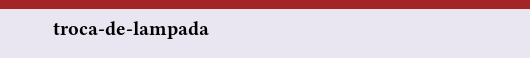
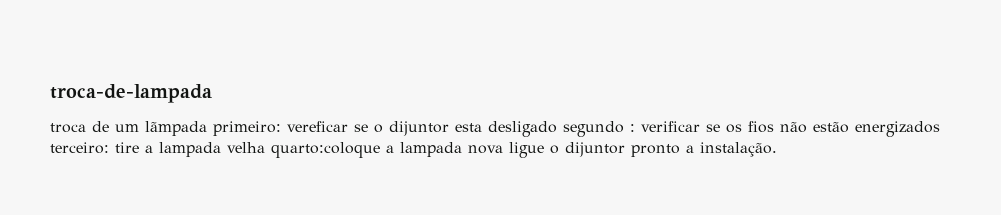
+ troca de um lãmpada primeiro: vereficar se o dijuntor esta desligado segundo : verificar se os fios não estão energizados terceiro: tire a lampada velha quarto:coloque a lampada nova ligue o dijuntor pronto a instalação.

